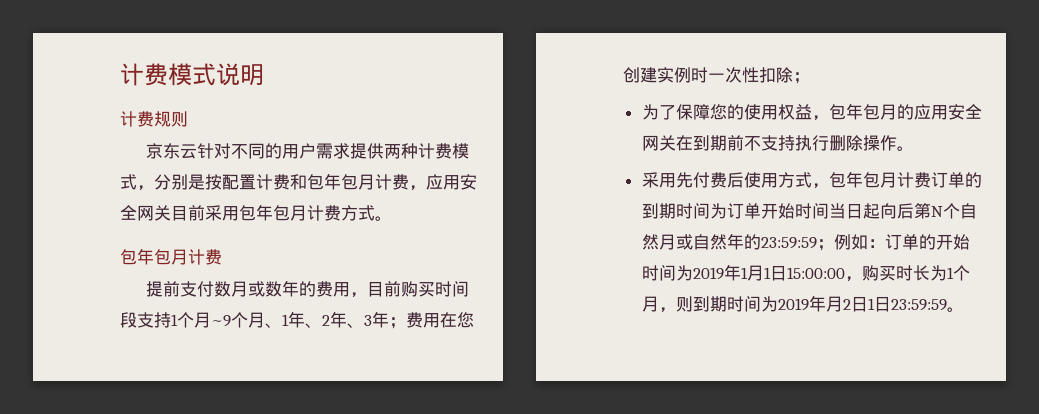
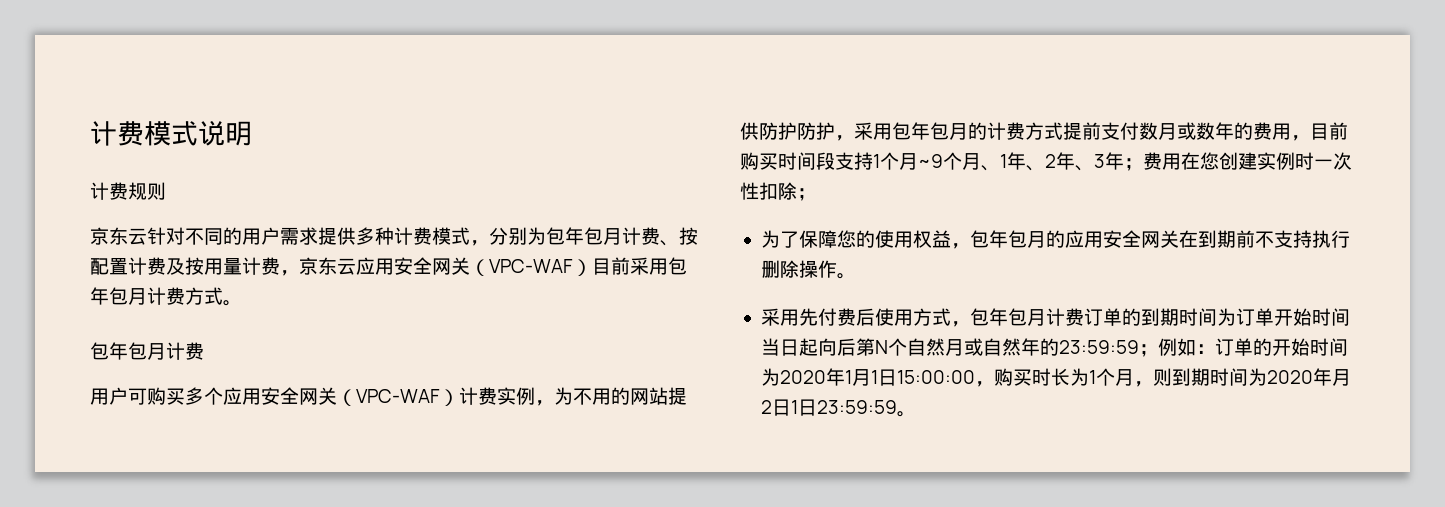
- 京东云针对不同的用户需求提供两种计费模式，分别是按配置计费和包年包月计费，应用安全网关目前采用包年包月计费方式。
+ 京东云针对不同的用户需求提供多种计费模式，分别为包年包月计费、按配置计费及按用量计费，京东云应用安全网关（VPC-WAF）目前采用包年包月计费方式。
- 提前支付数月或数年的费用，目前购买时间段支持1个月~9个月、1年、2年、3年；费用在您创建实例时一次性扣除；
+ 用户可购买多个应用安全网关（VPC-WAF）计费实例，为不用的网站提供防护防护，采用包年包月的计费方式提前支付数月或数年的费用，目前购买时间段支持1个月~9个月、1年、2年、3年；费用在您创建实例时一次性扣除；
- 采用先付费后使用方式，包年包月计费订单的到期时间为订单开始时间当日起向后第N个自然月或自然年的23:59:59；例如：订单的开始时间为2019年1月1日15:00:00，购买时长为1个月，则到期时间为2019年月2日1日23:59:59。
+ 采用先付费后使用方式，包年包月计费订单的到期时间为订单开始时间当日起向后第N个自然月或自然年的23:59:59；例如：订单的开始时间为2020年1月1日15:00:00，购买时长为1个月，则到期时间为2020年月2日1日23:59:59。

